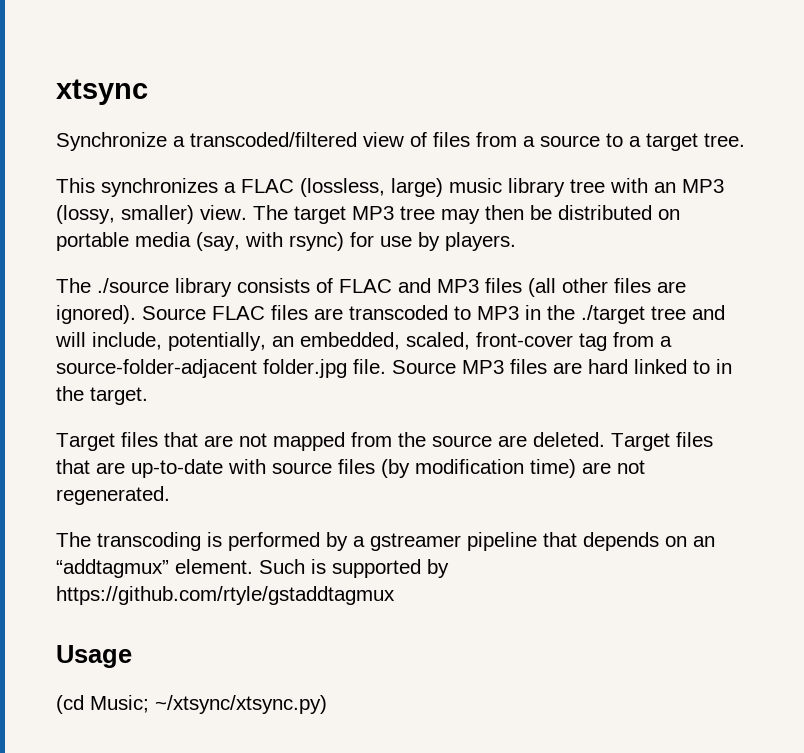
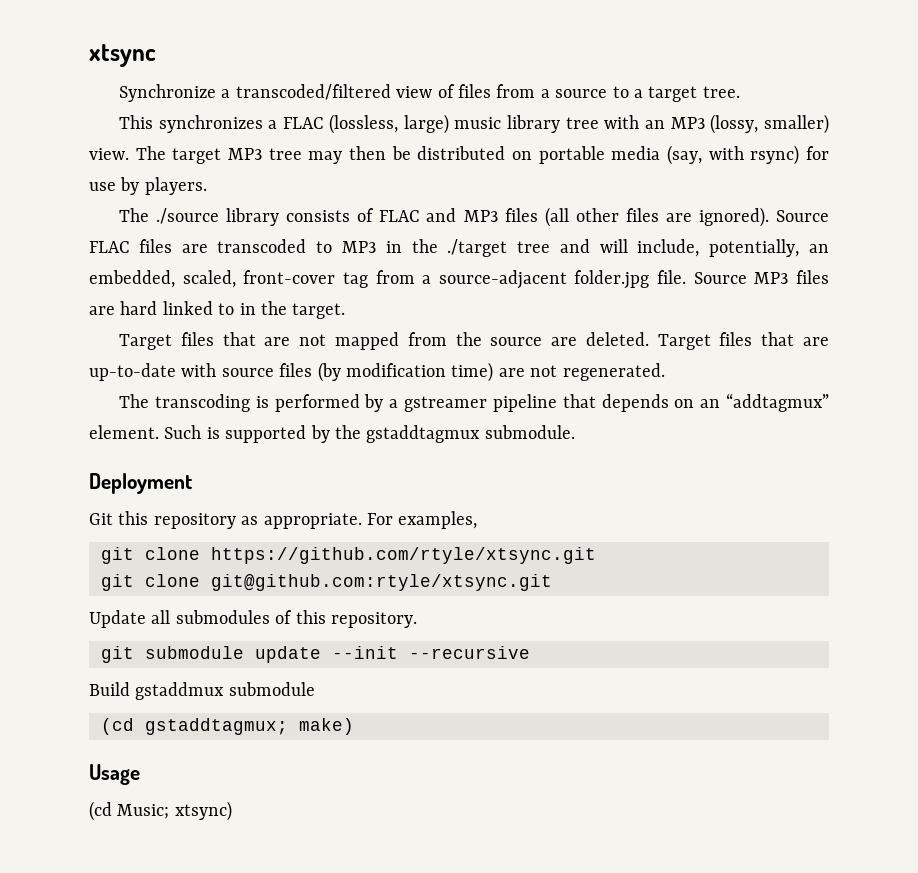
- Source FLAC files are transcoded to MP3 in the ./target tree and will include, potentially, an embedded, scaled, front-cover tag from a source-folder-adjacent folder.jpg file.
+ Source FLAC files are transcoded to MP3 in the ./target tree and will include, potentially, an embedded, scaled, front-cover tag from a source-adjacent folder.jpg file.
- Such is supported by https://github.com/rtyle/gstaddtagmux
+ Such is supported by the gstaddtagmux submodule.
+ Deployment
+ Git this repository as appropriate. For examples,
+ git clone https://github.com/rtyle/xtsync.git
+ git clone git@github.com:rtyle/xtsync.git
+ Update all submodules of this repository.
+ git submodule update --init --recursive
+ Build gstaddmux submodule
+ (cd gstaddtagmux; make)
- (cd Music; ~/xtsync/xtsync.py)
+ (cd Music; xtsync)

